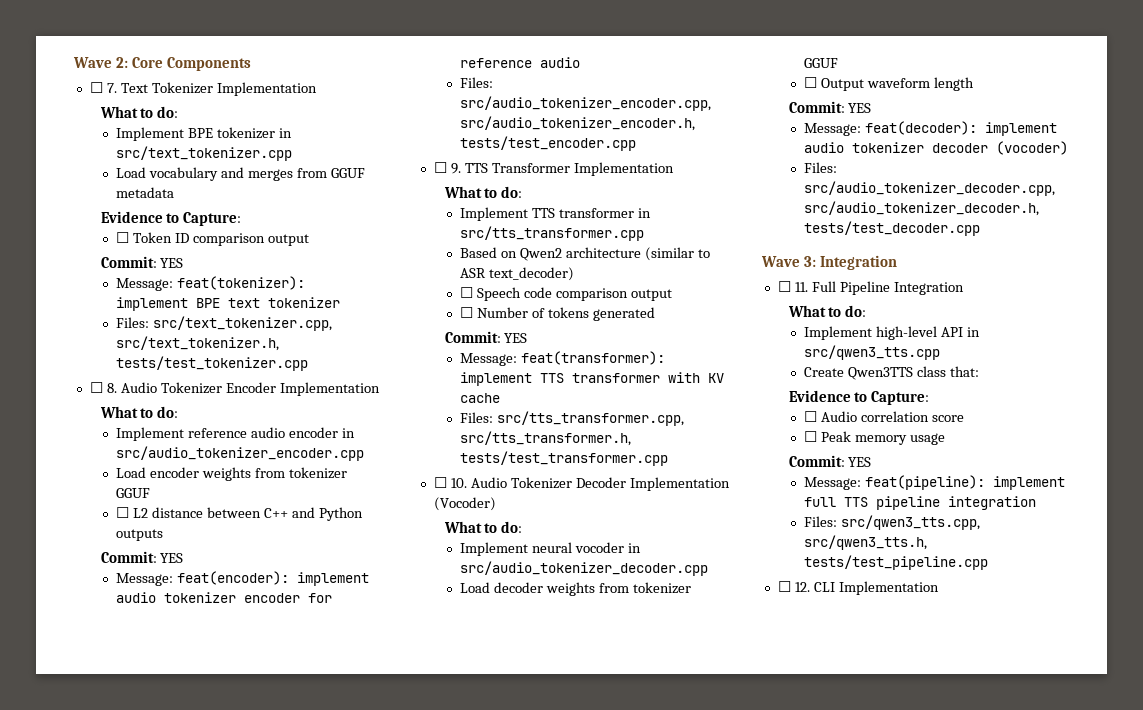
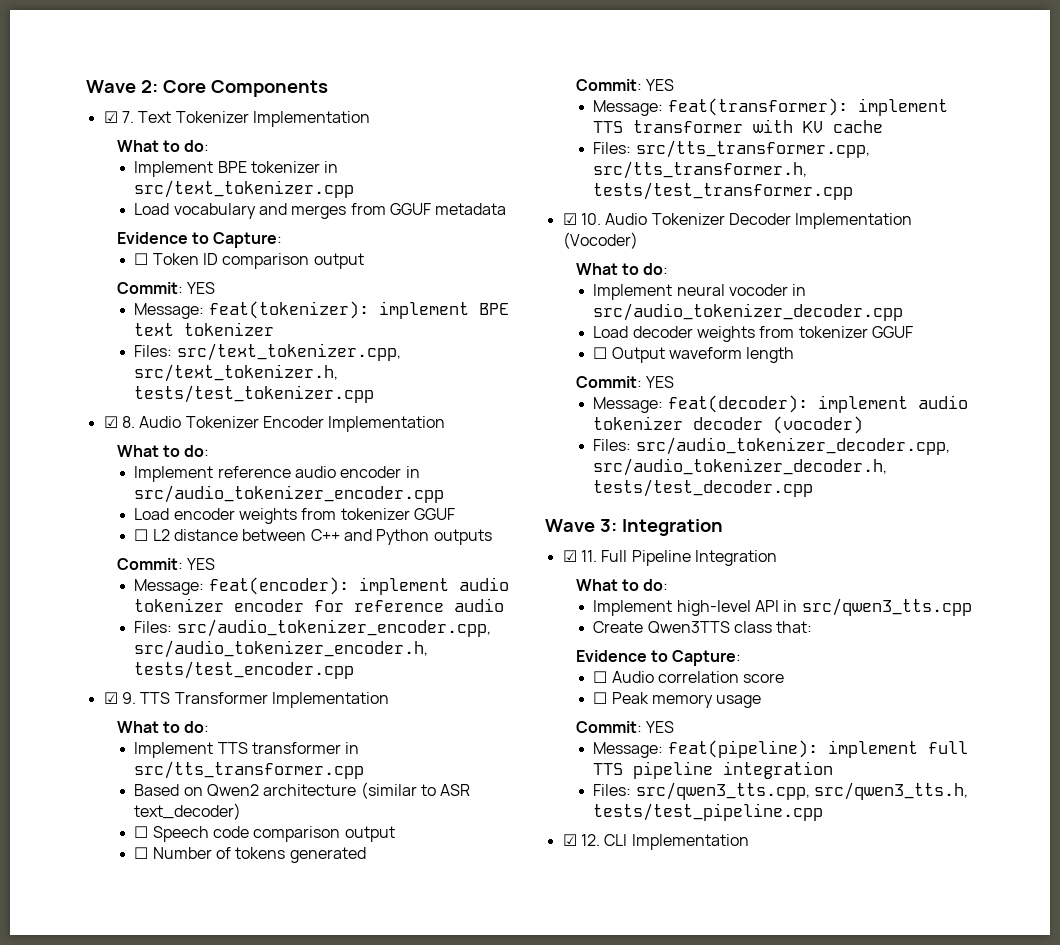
- ☐ 7. Text Tokenizer Implementation
+ ☑ 7. Text Tokenizer Implementation
- ☐ 8. Audio Tokenizer Encoder Implementation
+ ☑ 8. Audio Tokenizer Encoder Implementation
- ☐ 9. TTS Transformer Implementation
+ ☑ 9. TTS Transformer Implementation
- ☐ 10. Audio Tokenizer Decoder Implementation (Vocoder)
+ ☑ 10. Audio Tokenizer Decoder Implementation (Vocoder)
- ☐ 11. Full Pipeline Integration
+ ☑ 11. Full Pipeline Integration
- ☐ 12. CLI Implementation
+ ☑ 12. CLI Implementation

